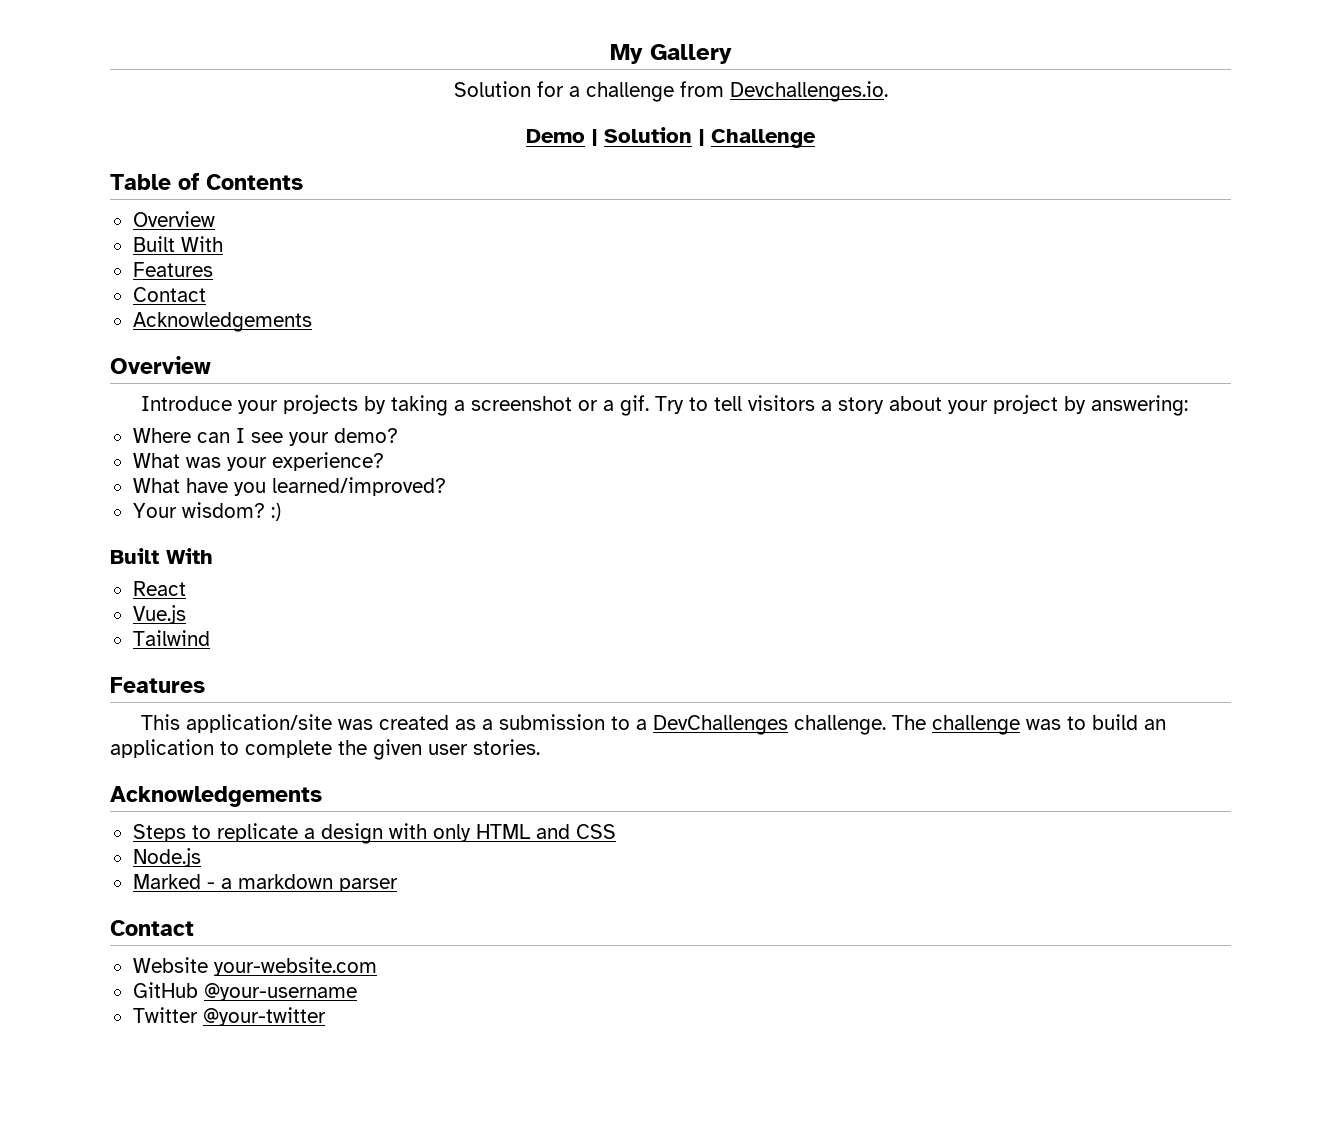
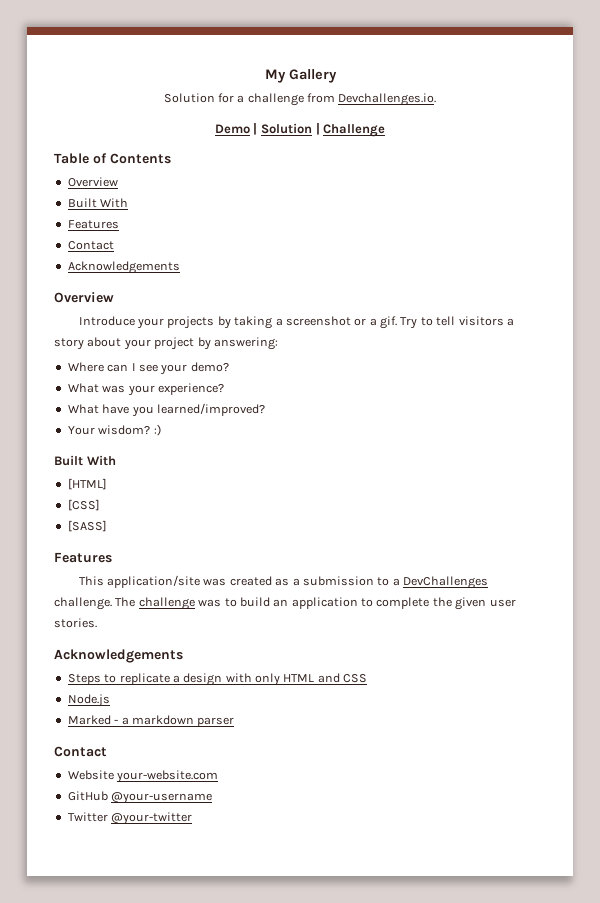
- React
- Vue.js
- Tailwind
+ [HTML]
+ [CSS]
+ [SASS]

